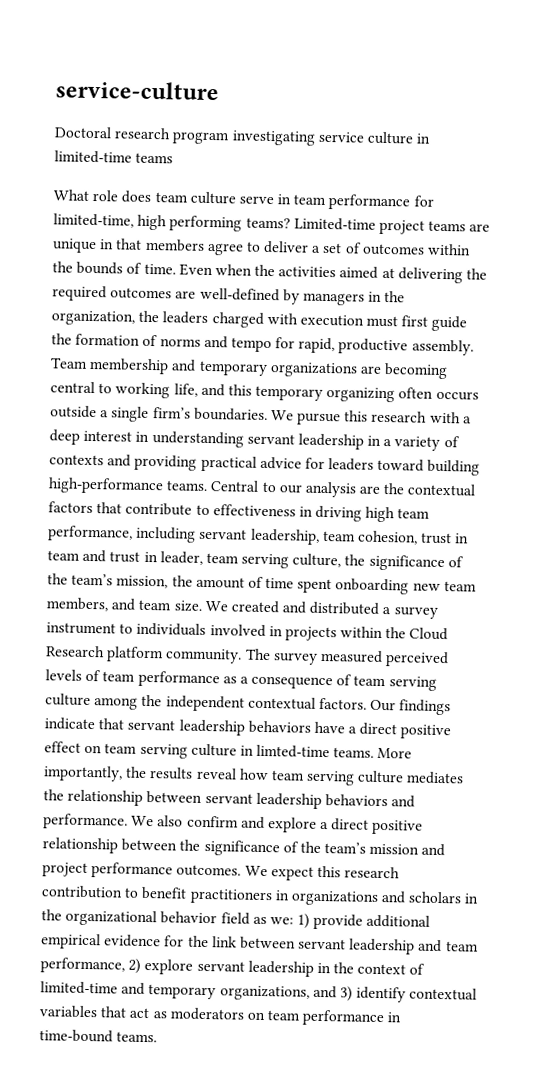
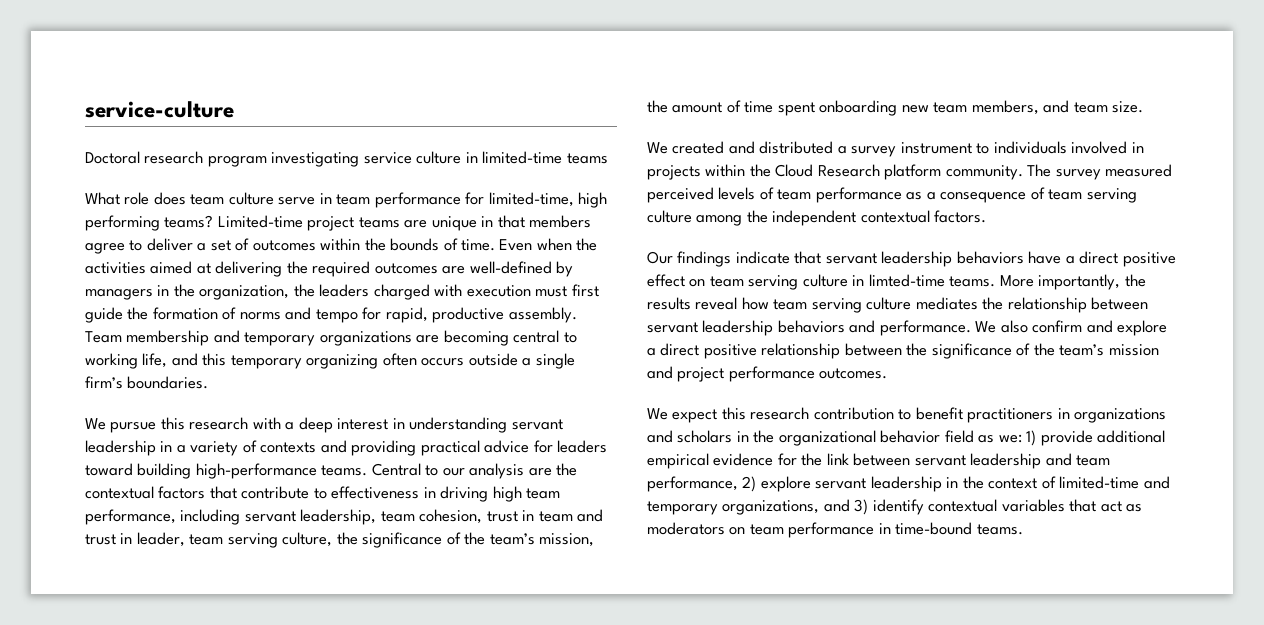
- Team membership and temporary organizations are becoming central to working life, and this temporary organizing often occurs outside a single firm’s boundaries. We pursue this research with a deep interest in understanding servant leadership in a variety of contexts and providing practical advice for leaders toward building high-performance teams.
+ Team membership and temporary organizations are becoming central to working life, and this temporary organizing often occurs outside a single firm’s boundaries.
+ We pursue this research with a deep interest in understanding servant leadership in a variety of contexts and providing practical advice for leaders toward building high-performance teams.
- Central to our analysis are the contextual factors that contribute to effectiveness in driving high team performance, including servant leadership, team cohesion, trust in team and trust in leader, team serving culture, the significance of the team’s mission, the amount of time spent onboarding new team members, and team size. We created and distributed a survey instrument to individuals involved in projects within the Cloud Research platform community.
+ Central to our analysis are the contextual factors that contribute to effectiveness in driving high team performance, including servant leadership, team cohesion, trust in team and trust in leader, team serving culture, the significance of the team’s mission, the amount of time spent onboarding new team members, and team size.
+ We created and distributed a survey instrument to individuals involved in projects within the Cloud Research platform community.
- The survey measured perceived levels of team performance as a consequence of team serving culture among the independent contextual factors. Our findings indicate that servant leadership behaviors have a direct positive effect on team serving culture in limted-time teams.
+ The survey measured perceived levels of team performance as a consequence of team serving culture among the independent contextual factors.
+ Our findings indicate that servant leadership behaviors have a direct positive effect on team serving culture in limted-time teams.
- We also confirm and explore a direct positive relationship between the significance of the team’s mission and project performance outcomes. We expect this research contribution to benefit practitioners in organizations and scholars in the organizational behavior field as we:
+ We also confirm and explore a direct positive relationship between the significance of the team’s mission and project performance outcomes.
+ We expect this research contribution to benefit practitioners in organizations and scholars in the organizational behavior field as we:

